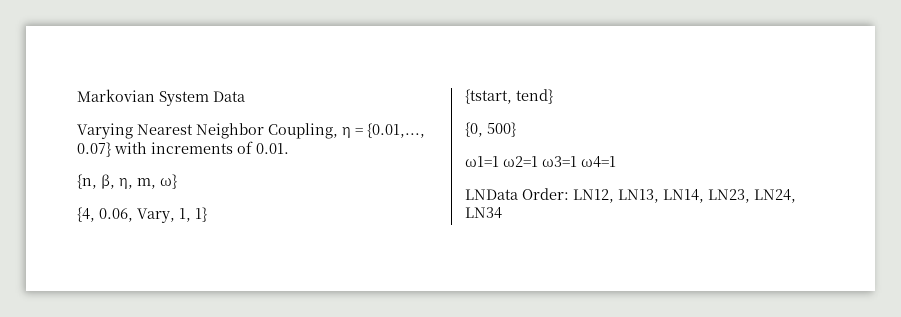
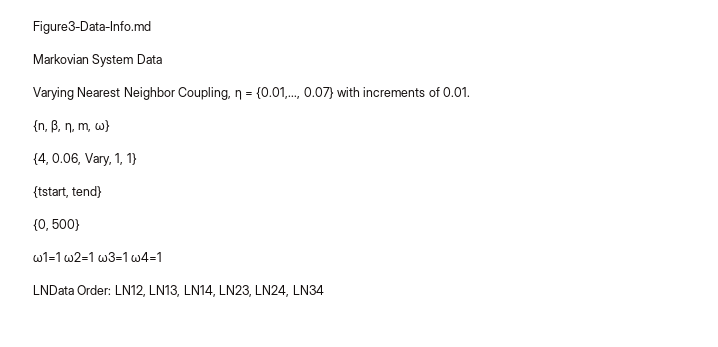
+ Figure3-Data-Info.md

